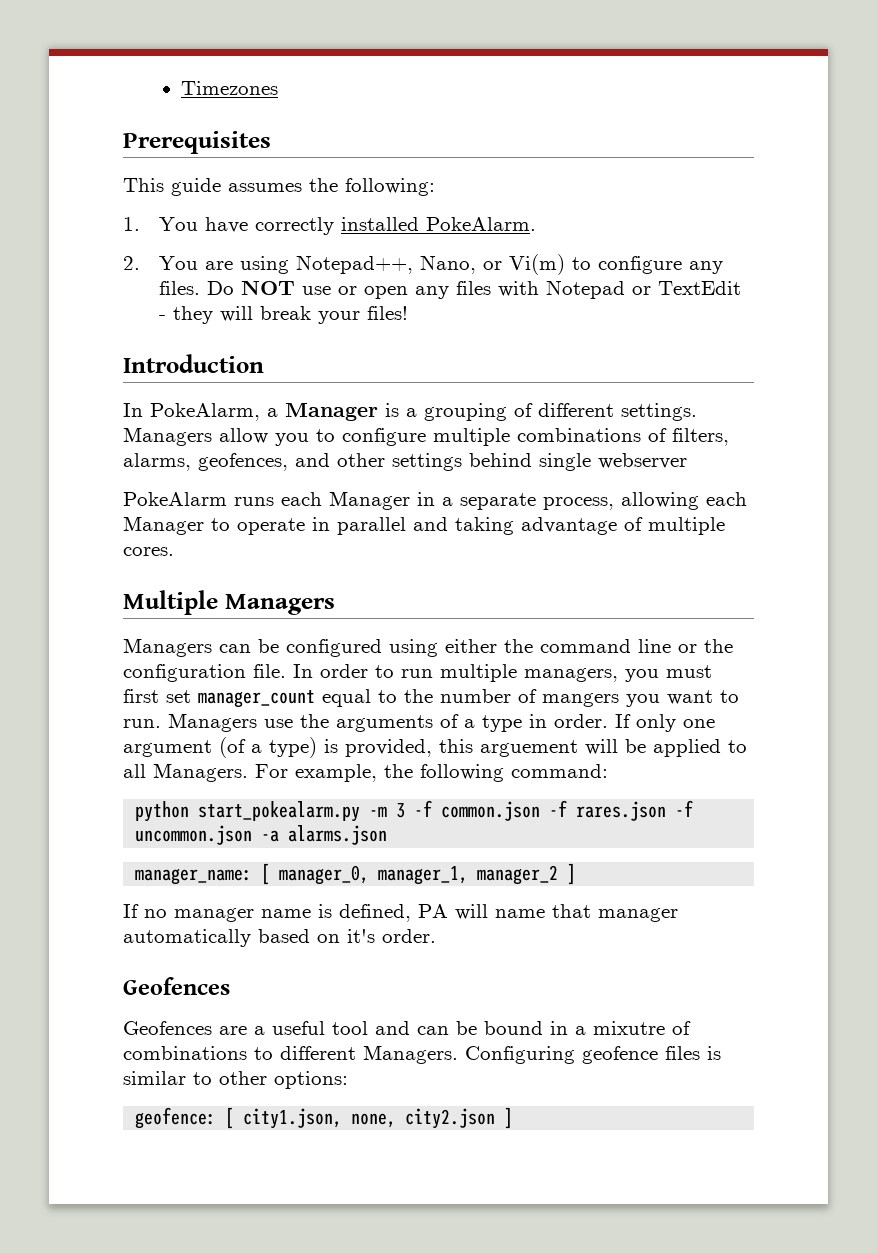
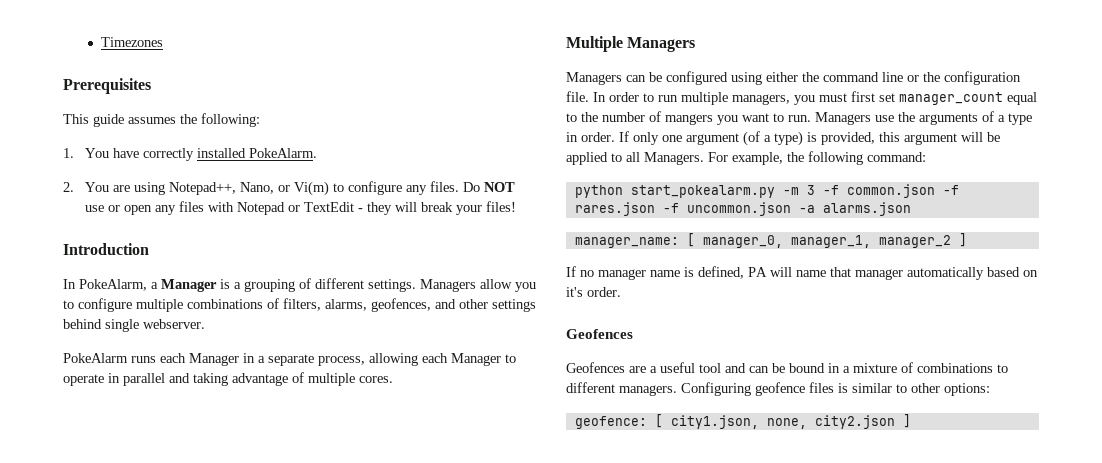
- Managers allow you to configure multiple combinations of filters, alarms, geofences, and other settings behind single webserver
+ Managers allow you to configure multiple combinations of filters, alarms, geofences, and other settings behind single webserver.
- If only one argument (of a type) is provided, this arguement will be applied to all Managers.
+ If only one argument (of a type) is provided, this argument will be applied to all Managers.
- Geofences are a useful tool and can be bound in a mixutre of combinations to different Managers.
+ Geofences are a useful tool and can be bound in a mixture of combinations to different managers.

